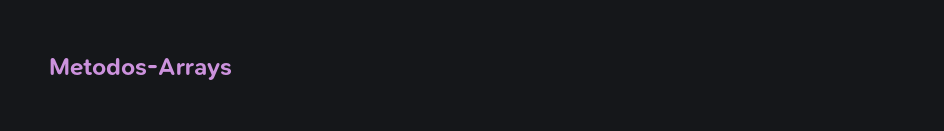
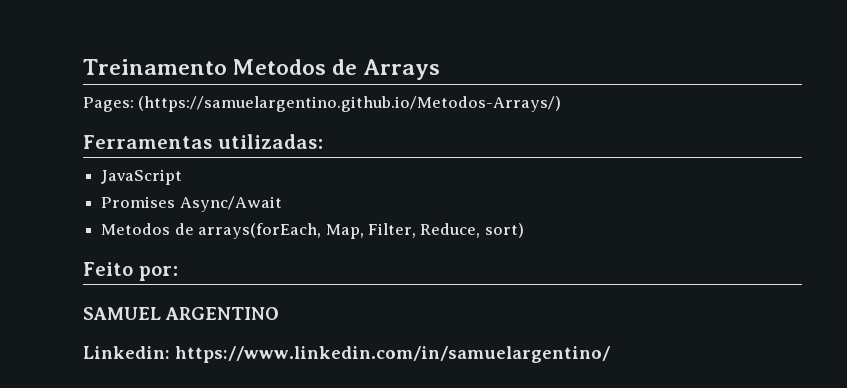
- Metodos-Arrays
+ Treinamento Metodos de Arrays
+ Pages: (https://samuelargentino.github.io/Metodos-Arrays/)
+ Ferramentas utilizadas:
+ JavaScript
+ Promises Async/Await
+ Metodos de arrays(forEach, Map, Filter, Reduce, sort)
+ Feito por:
+ SAMUEL ARGENTINO
+ Linkedin: https://www.linkedin.com/in/samuelargentino/

